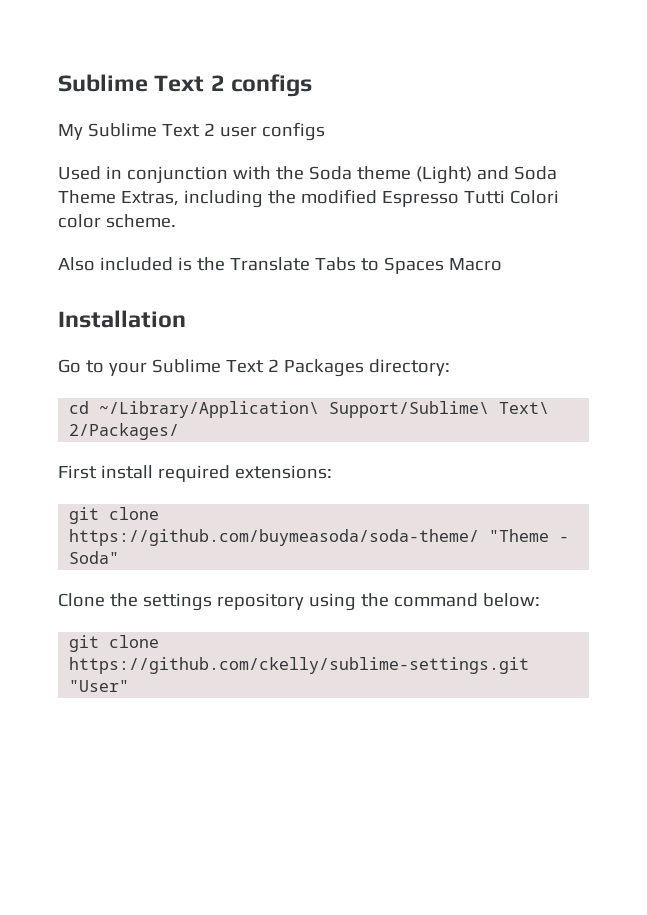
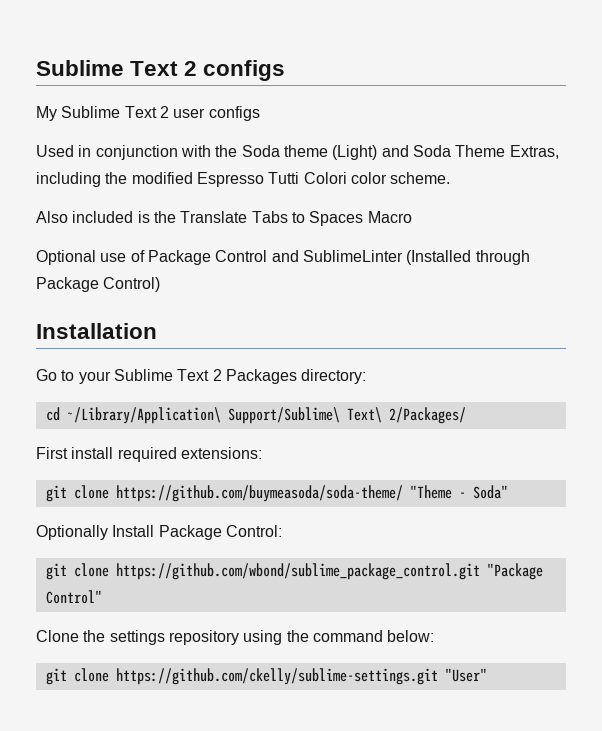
+ Optional use of Package Control and SublimeLinter (Installed through Package Control)
+ Optionally Install Package Control:
+ git clone https://github.com/wbond/sublime_package_control.git "Package Control"

